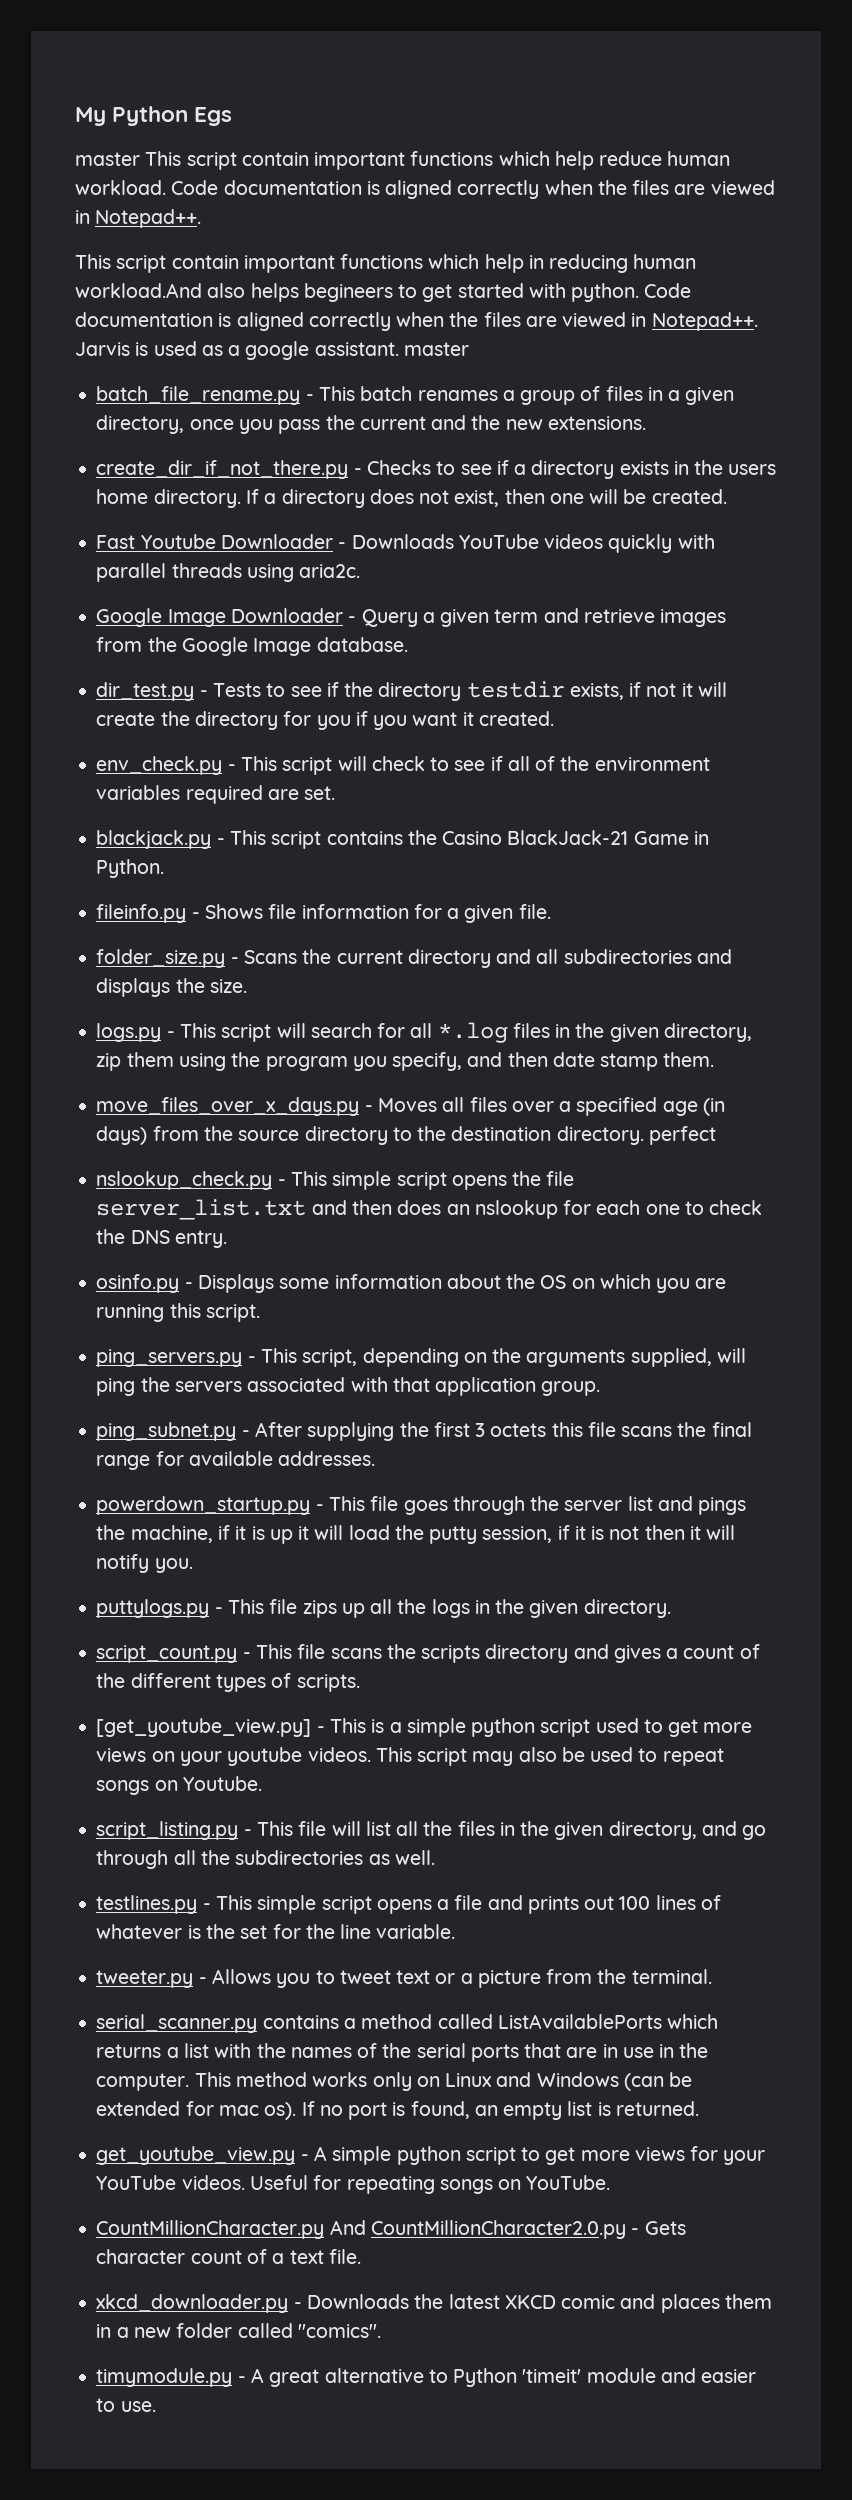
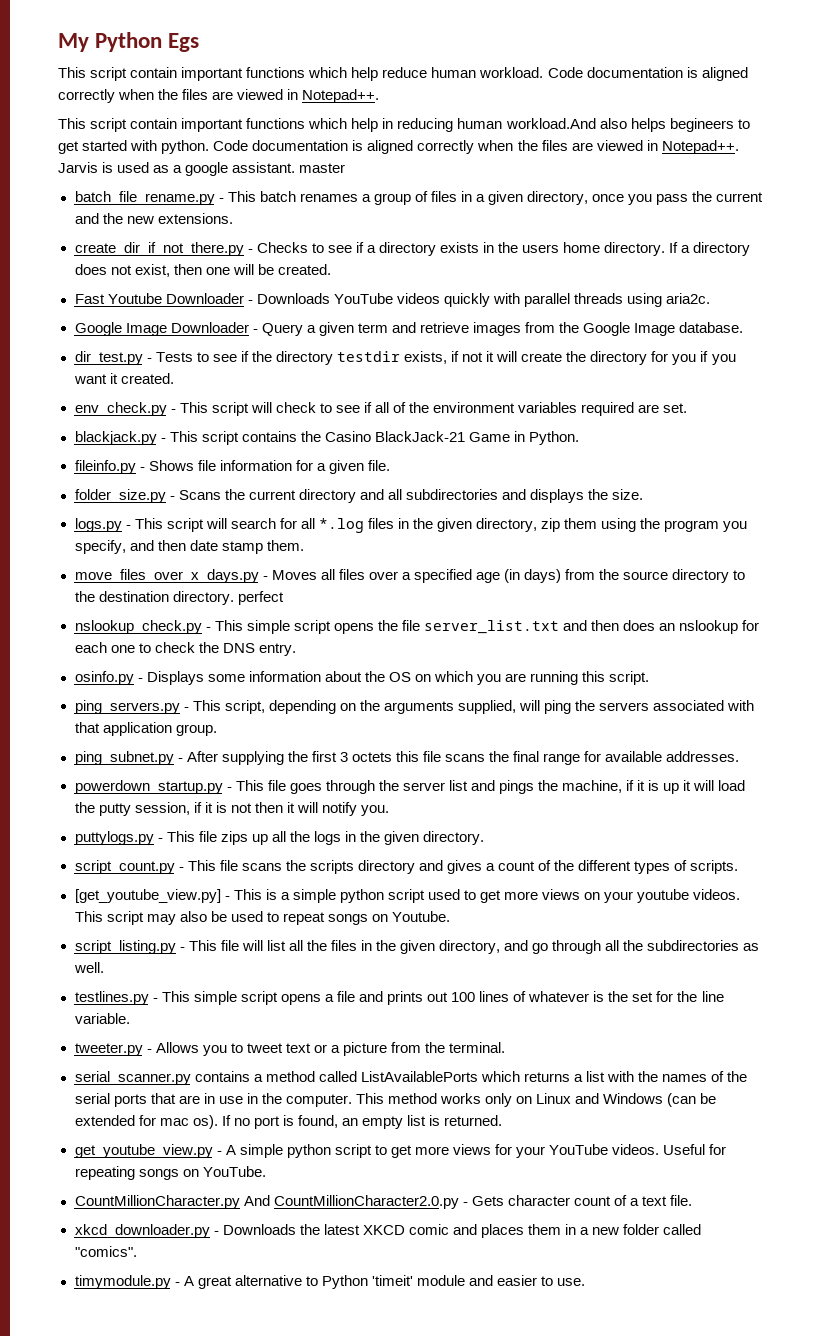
- master This script contain important functions which help reduce human workload.
+ This script contain important functions which help reduce human workload.

